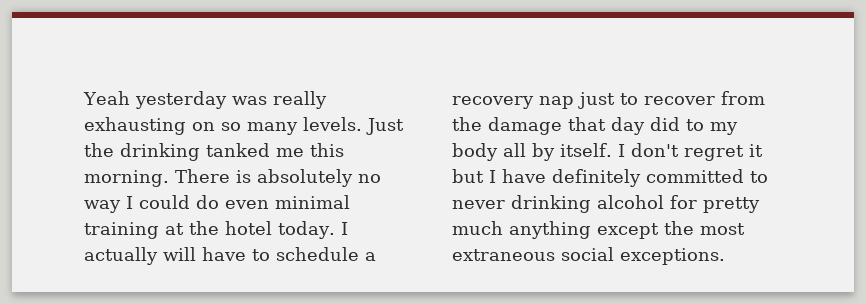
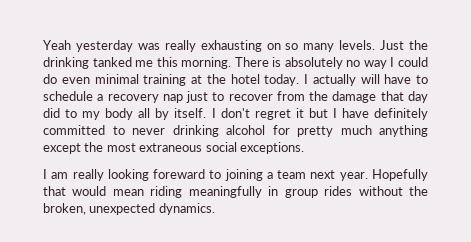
+ I am really looking foreward to joining a team next year. Hopefully that would mean riding meaningfully in group rides without the broken, unexpected dynamics.

